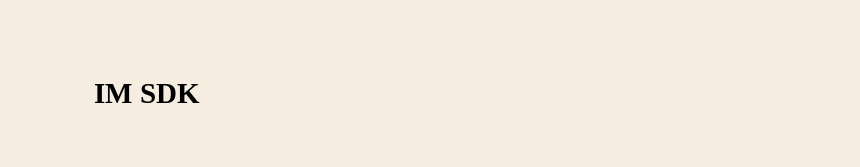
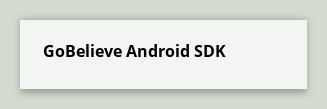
- IM SDK
+ GoBelieve Android SDK

